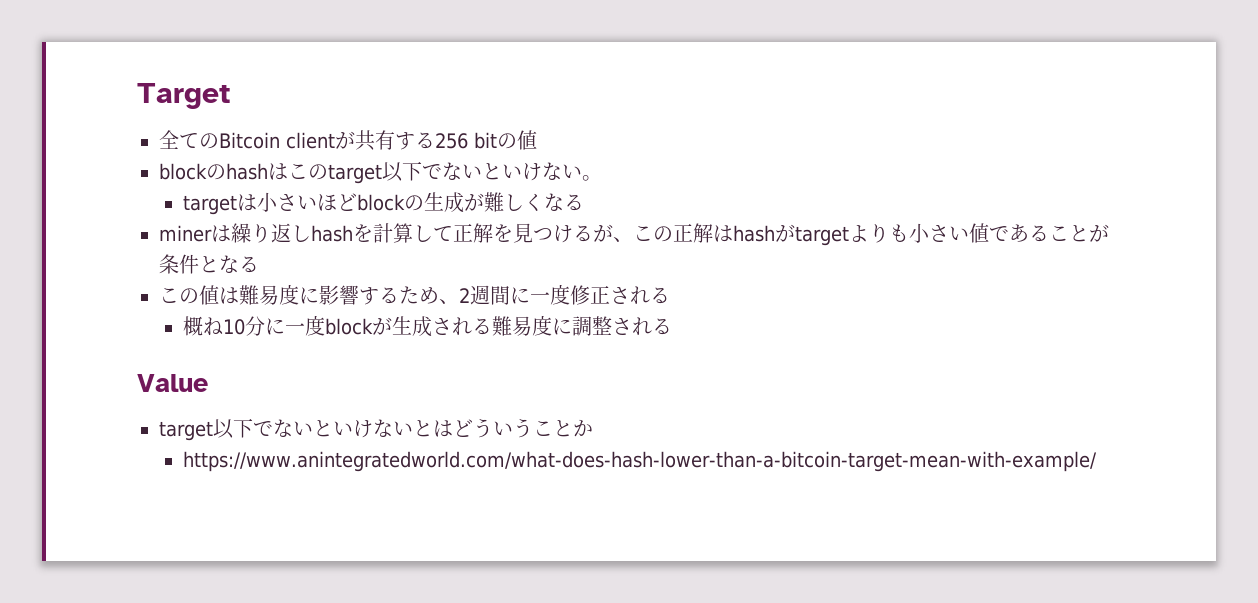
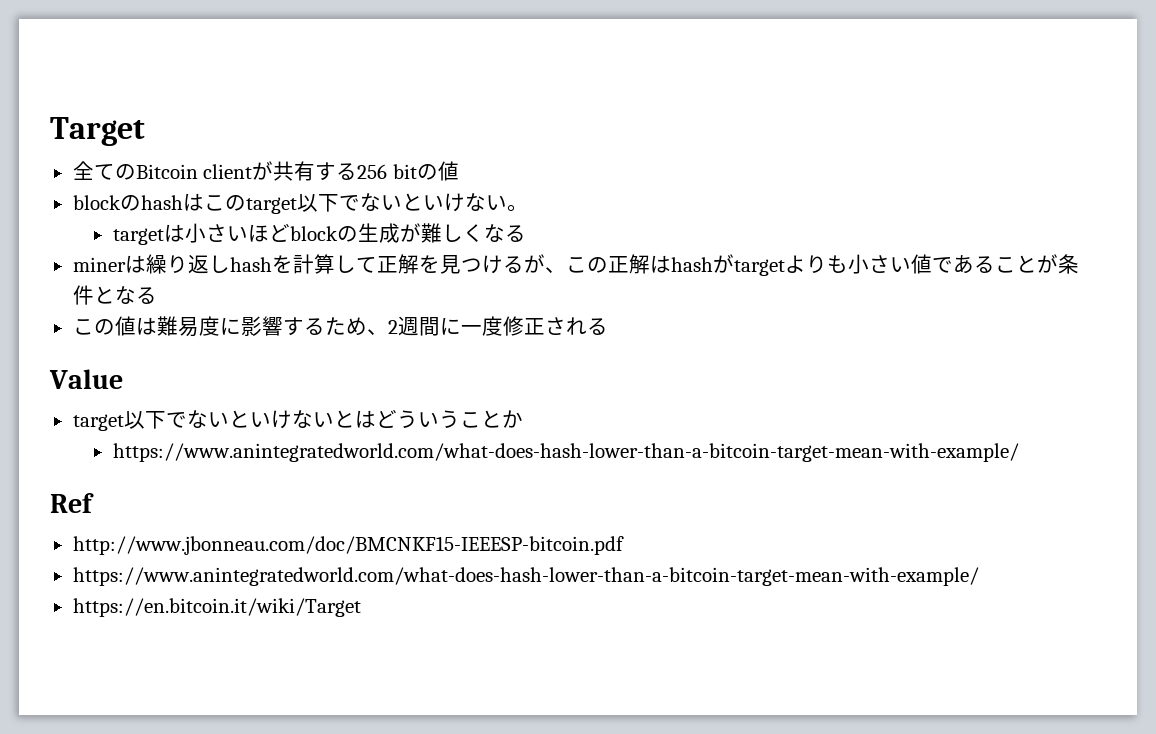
- 概ね10分に一度blockが生成される難易度に調整される
+ Ref
+ http://www.jbonneau.com/doc/BMCNKF15-IEEESP-bitcoin.pdf
+ https://www.anintegratedworld.com/what-does-hash-lower-than-a-bitcoin-target-mean-with-example/
+ https://en.bitcoin.it/wiki/Target

